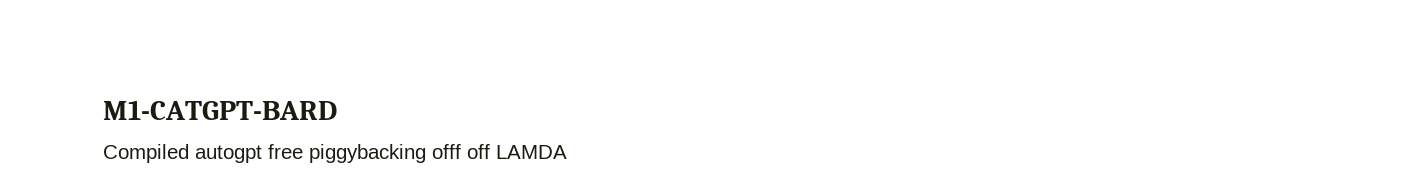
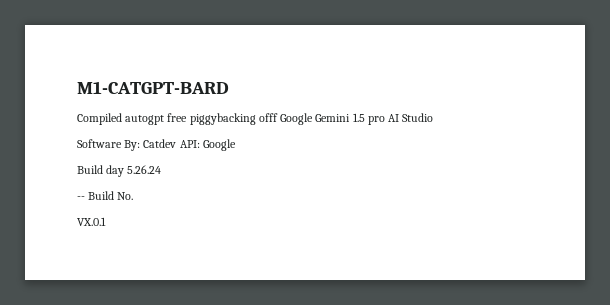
- Compiled autogpt free piggybacking offf off LAMDA
+ Compiled autogpt free piggybacking offf Google Gemini 1.5 pro AI Studio
+ Software By: Catdev API: Google
+ Build day 5.26.24
+ -- Build No.
+ VX.0.1

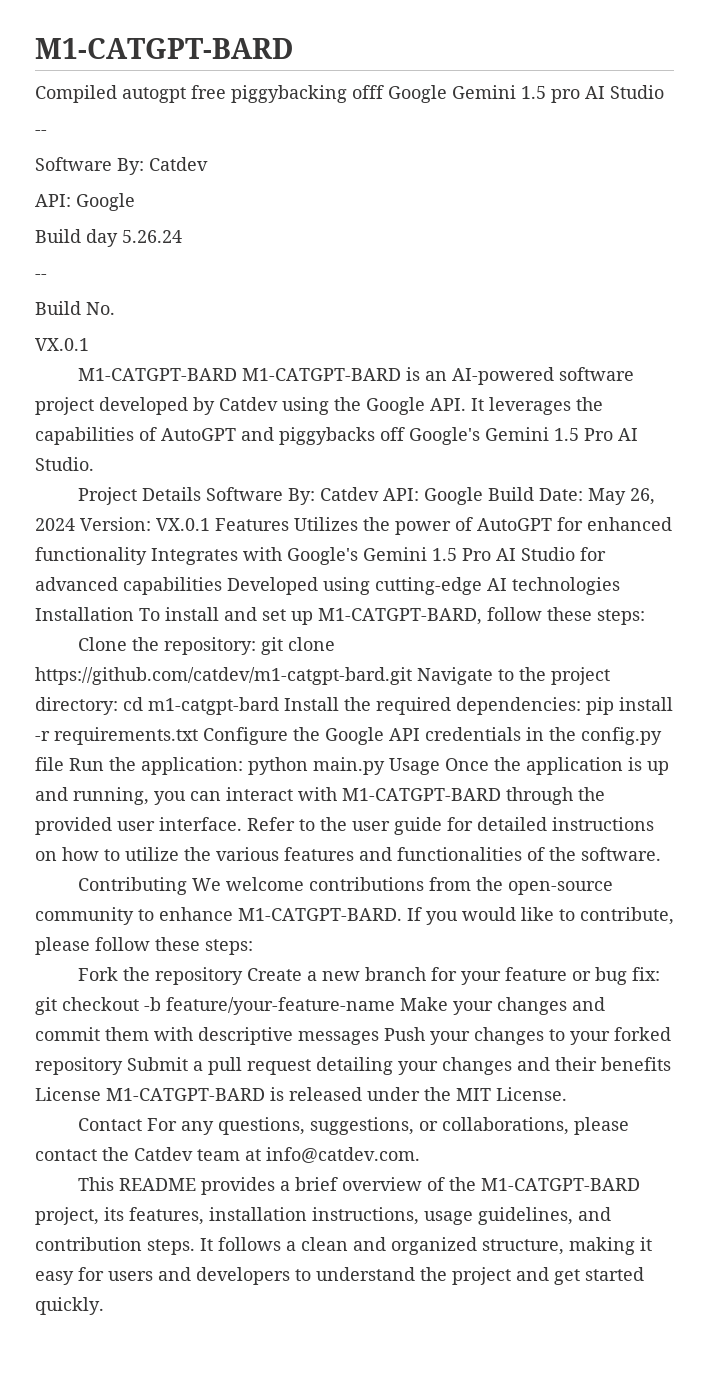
  Compiled autogpt free piggybacking offf Google Gemini 1.5 pro AI Studio
- Software By: Catdev API: Google
+ --
+ Software By: Catdev
+ API: Google
  Build day 5.26.24
- -- Build No.
+ --
+ Build No.
+ M1-CATGPT-BARD M1-CATGPT-BARD is an AI-powered software project developed by Catdev using the Google API. It leverages the capabilities of AutoGPT and piggybacks off Google's Gemini 1.5 Pro AI Studio.
+ Project Details Software By: Catdev API: Google Build Date: May 26, 2024 Version: VX.0.1 Features Utilizes the power of AutoGPT for enhanced functionality Integrates with Google's Gemini 1.5 Pro AI Studio for advanced capabilities Developed using cutting-edge AI technologies Installation To install and set up M1-CATGPT-BARD, follow these steps:
+ Clone the repository: git clone https://github.com/catdev/m1-catgpt-bard.git Navigate to the project directory: cd m1-catgpt-bard Install the required dependencies: pip install -r requirements.txt Configure the Google API credentials in the config.py file Run the application: python main.py Usage Once the application is up and running, you can interact with M1-CATGPT-BARD through the provided user interface. Refer to the user guide for detailed instructions on how to utilize the various features and functionalities of the software.
+ Contributing We welcome contributions from the open-source community to enhance M1-CATGPT-BARD. If you would like to contribute, please follow these steps:
+ Fork the repository Create a new branch for your feature or bug fix: git checkout -b feature/your-feature-name Make your changes and commit them with descriptive messages Push your changes to your forked repository Submit a pull request detailing your changes and their benefits License M1-CATGPT-BARD is released under the MIT License.
+ Contact For any questions, suggestions, or collaborations, please contact the Catdev team at info@catdev.com.
+ This README provides a brief overview of the M1-CATGPT-BARD project, its features, installation instructions, usage guidelines, and contribution steps. It follows a clean and organized structure, making it easy for users and developers to understand the project and get started quickly.

